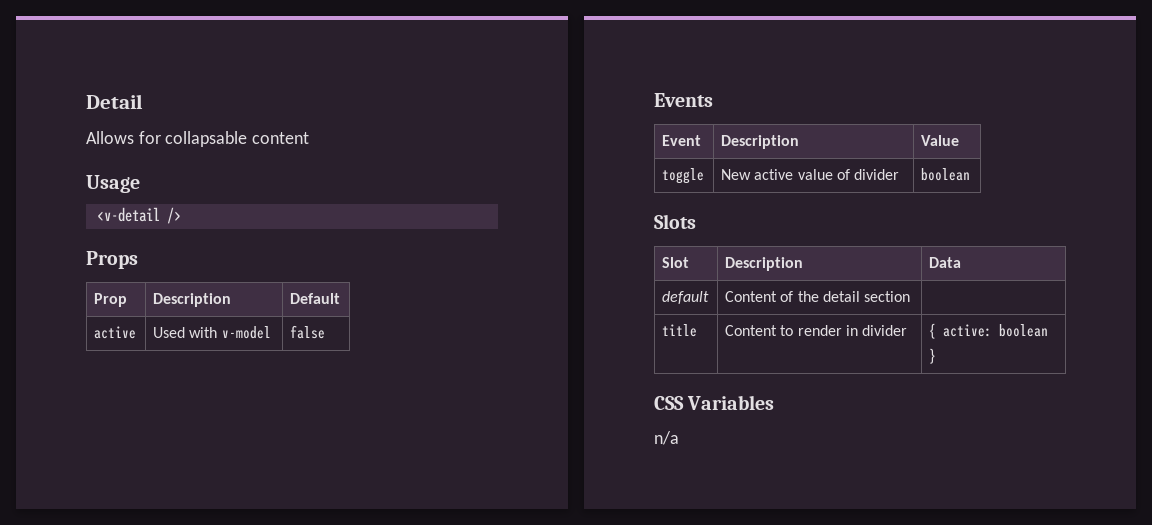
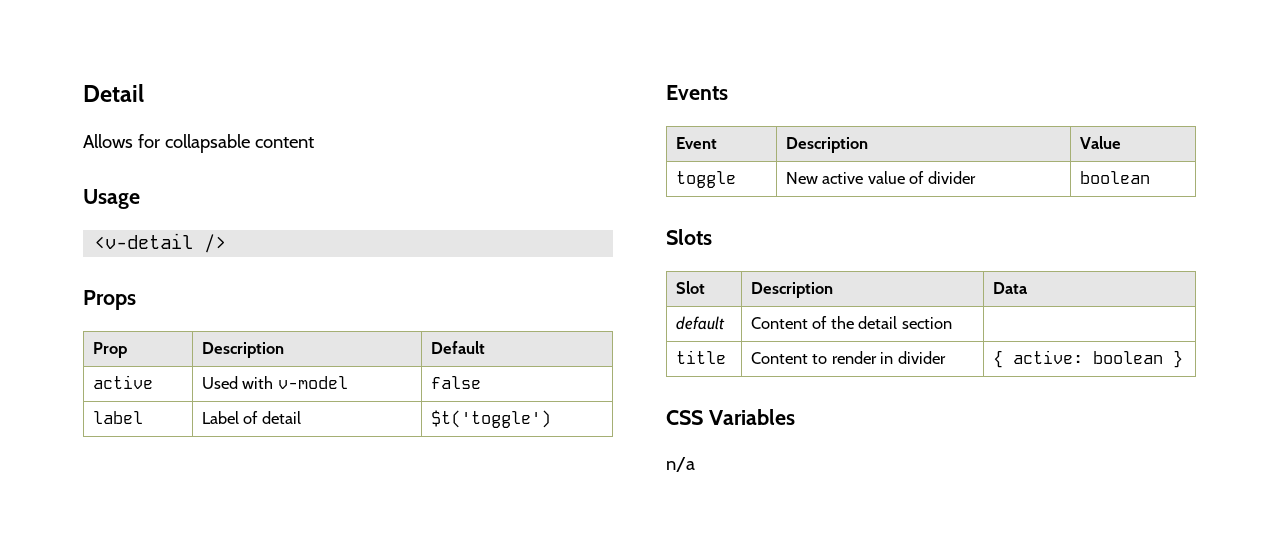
+ label | Label of detail | $t('toggle')

